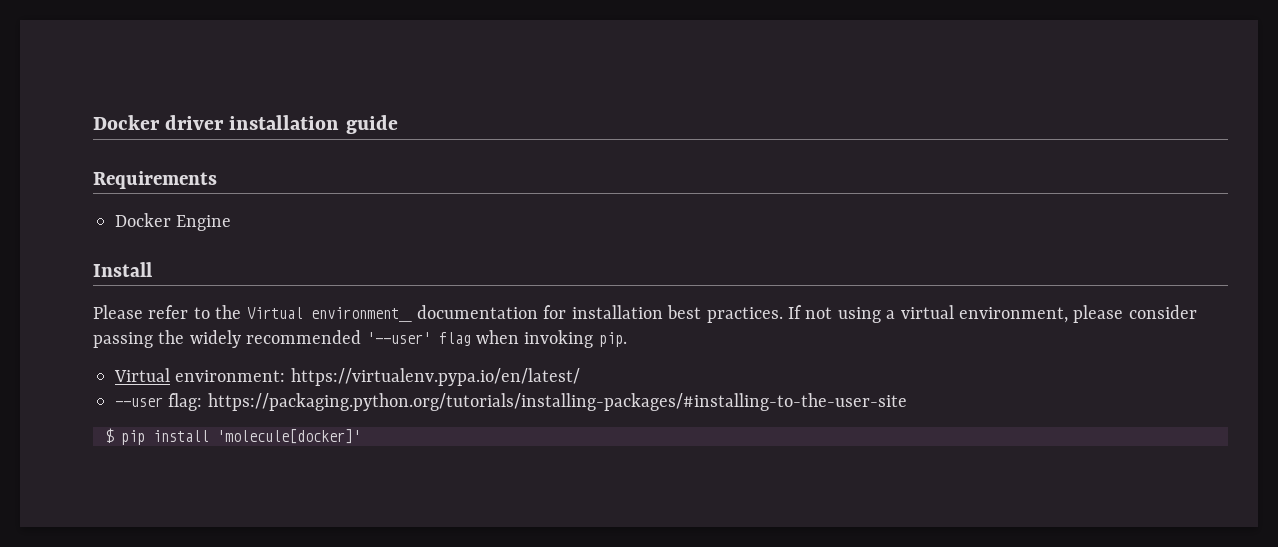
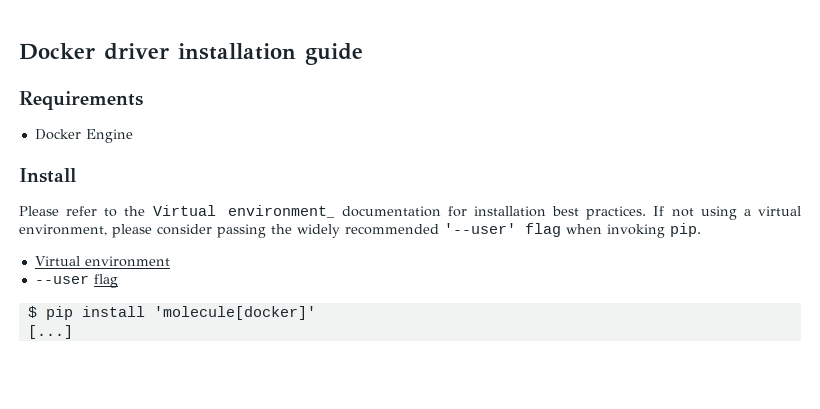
- Virtual environment: https://virtualenv.pypa.io/en/latest/
+ Virtual environment
- --user flag: https://packaging.python.org/tutorials/installing-packages/#installing-to-the-user-site
+ --user flag
+ [...]

